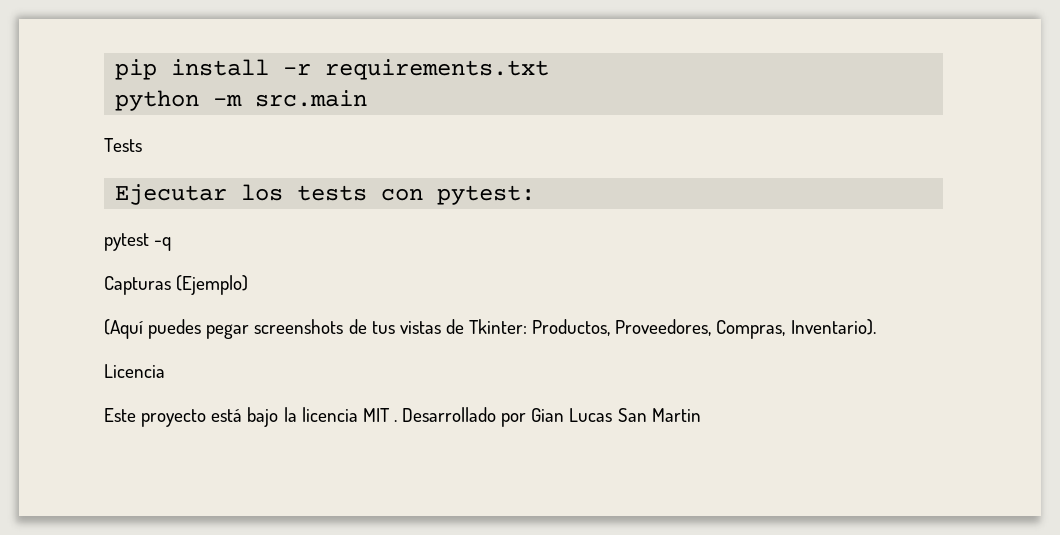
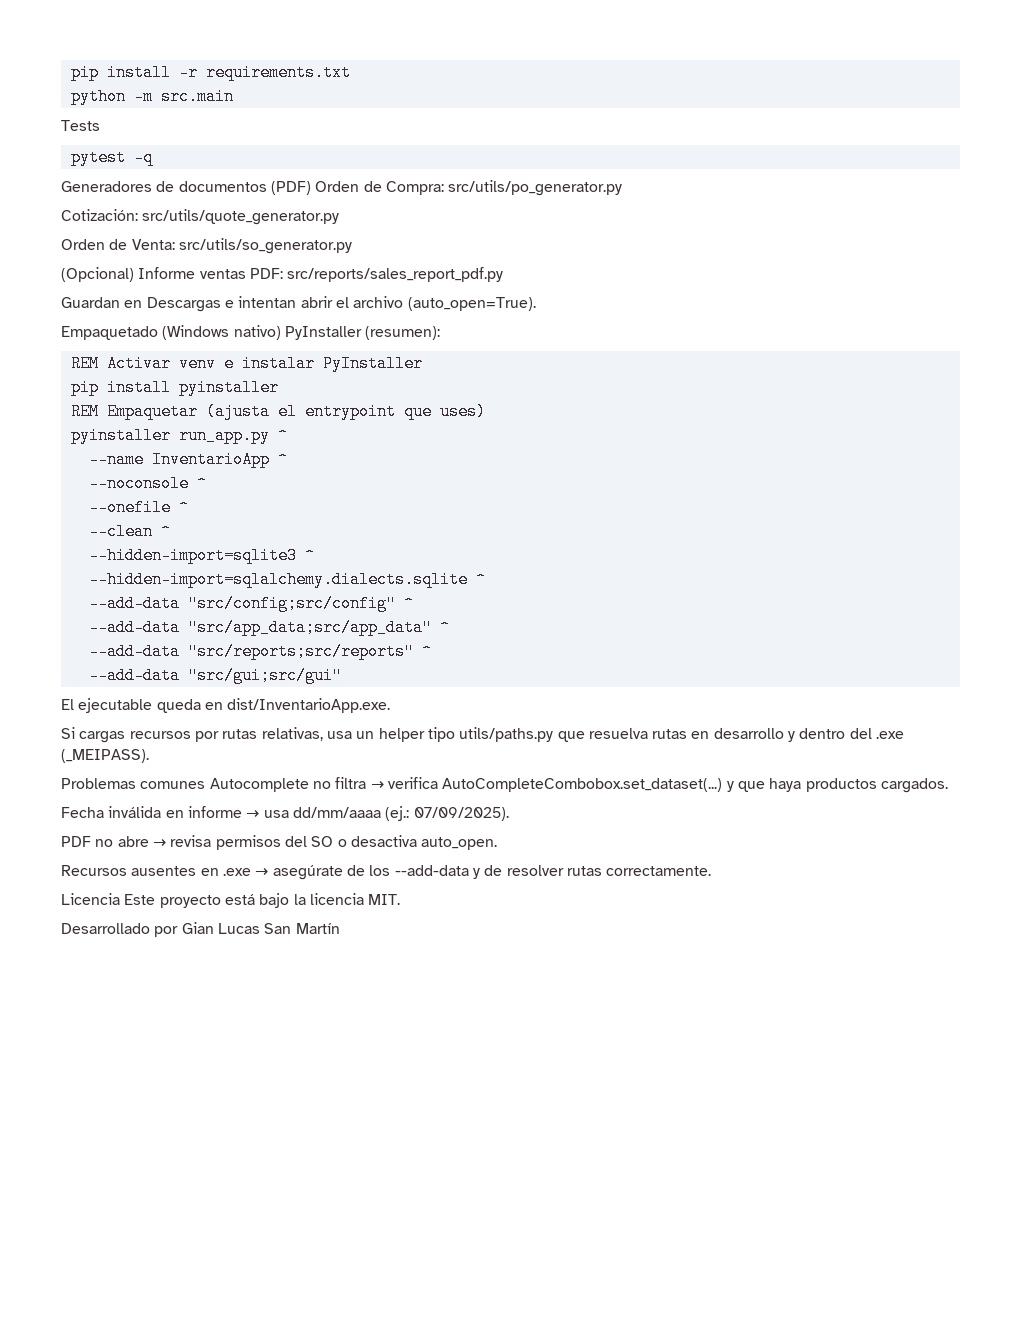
- Ejecutar los tests con pytest:
  pytest -q
- Capturas (Ejemplo)
- (Aquí puedes pegar screenshots de tus vistas de Tkinter: Productos, Proveedores, Compras, Inventario).
+ Generadores de documentos (PDF) Orden de Compra: src/utils/po_generator.py
+ Cotización: src/utils/quote_generator.py
+ Orden de Venta: src/utils/so_generator.py
+ (Opcional) Informe ventas PDF: src/reports/sales_report_pdf.py
+ Guardan en Descargas e intentan abrir el archivo (auto_open=True).
+ Empaquetado (Windows nativo) PyInstaller (resumen):
+ REM Activar venv e instalar PyInstaller
+ pip install pyinstaller
+ REM Empaquetar (ajusta el entrypoint que uses)
+ pyinstaller run_app.py ^
+ --name InventarioApp ^
+ --noconsole ^
+ --onefile ^
+ --clean ^
+ --hidden-import=sqlite3 ^
+ --hidden-import=sqlalchemy.dialects.sqlite ^
+ --add-data "src/config;src/config" ^
+ --add-data "src/app_data;src/app_data" ^
+ --add-data "src/reports;src/reports" ^
+ --add-data "src/gui;src/gui"
+ El ejecutable queda en dist/InventarioApp.exe.
+ Si cargas recursos por rutas relativas, usa un helper tipo utils/paths.py que resuelva rutas en desarrollo y dentro del .exe (_MEIPASS).
+ Problemas comunes Autocomplete no filtra → verifica AutoCompleteCombobox.set_dataset(...) y que haya productos cargados.
+ Fecha inválida en informe → usa dd/mm/aaaa (ej.: 07/09/2025).
+ PDF no abre → revisa permisos del SO o desactiva auto_open.
+ Recursos ausentes en .exe → asegúrate de los --add-data y de resolver rutas correctamente.
- Licencia
- Este proyecto está bajo la licencia MIT . Desarrollado por Gian Lucas San Martin
+ Licencia Este proyecto está bajo la licencia MIT.
+ Desarrollado por Gian Lucas San Martín

